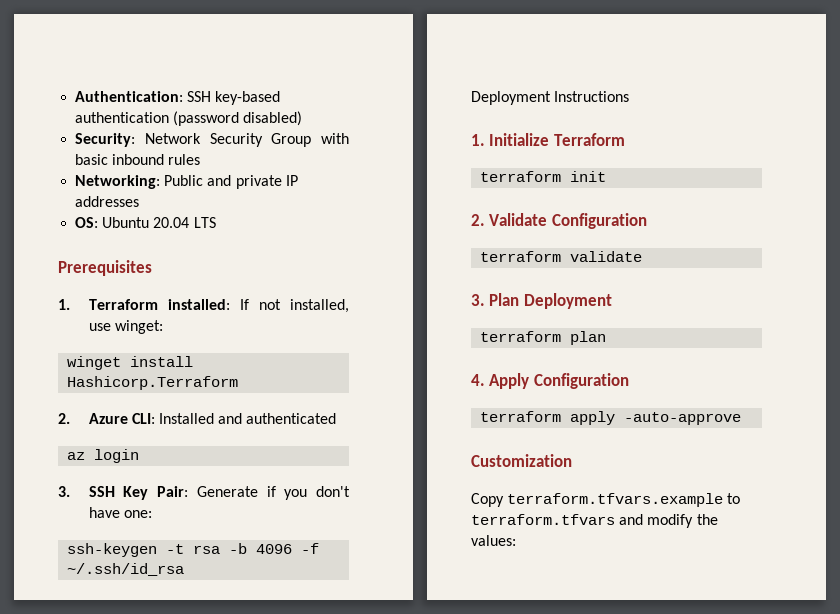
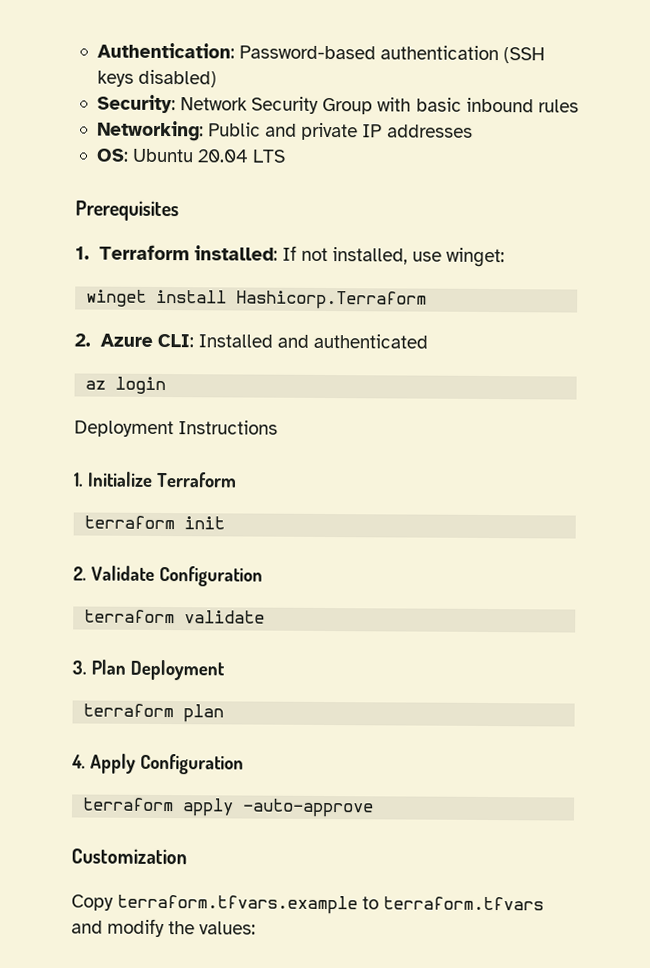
- Authentication: SSH key-based authentication (password disabled)
+ Authentication: Password-based authentication (SSH keys disabled)
- 3. SSH Key Pair: Generate if you don't have one:
- ssh-keygen -t rsa -b 4096 -f ~/.ssh/id_rsa

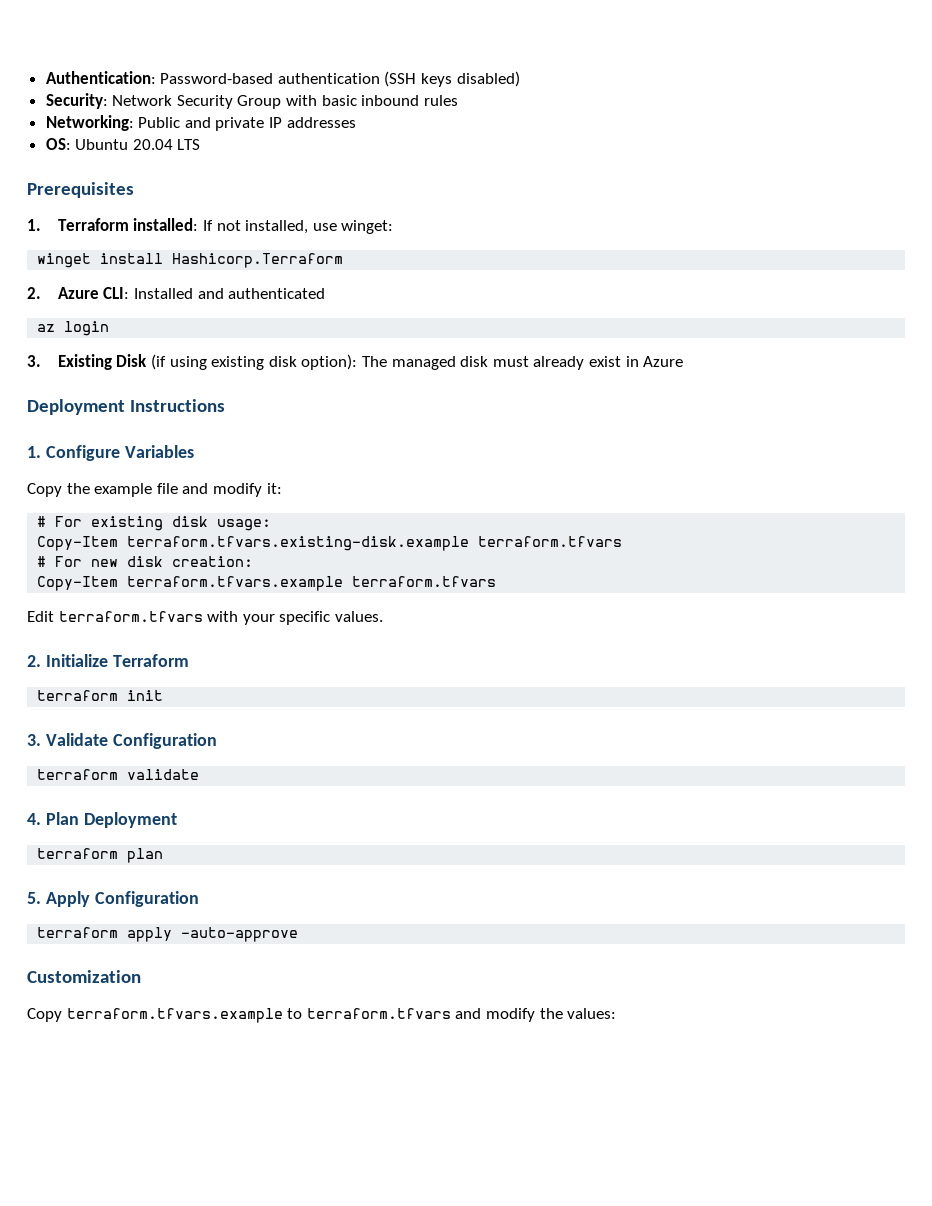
+ 3. Existing Disk (if using existing disk option): The managed disk must already exist in Azure
  Deployment Instructions
- 1. Initialize Terraform
+ 1. Configure Variables
+ Copy the example file and modify it:
+ # For existing disk usage:
+ Copy-Item terraform.tfvars.existing-disk.example terraform.tfvars
+ # For new disk creation:
+ Copy-Item terraform.tfvars.example terraform.tfvars
+ Edit terraform.tfvars with your specific values.
+ 2. Initialize Terraform
- 2. Validate Configuration
+ 3. Validate Configuration
- 3. Plan Deployment
+ 4. Plan Deployment
- 4. Apply Configuration
+ 5. Apply Configuration

